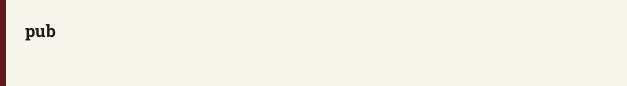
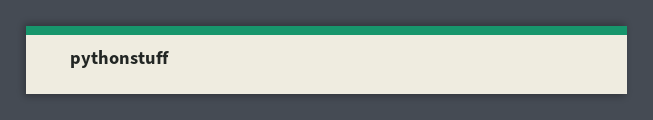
- pub
+ pythonstuff

